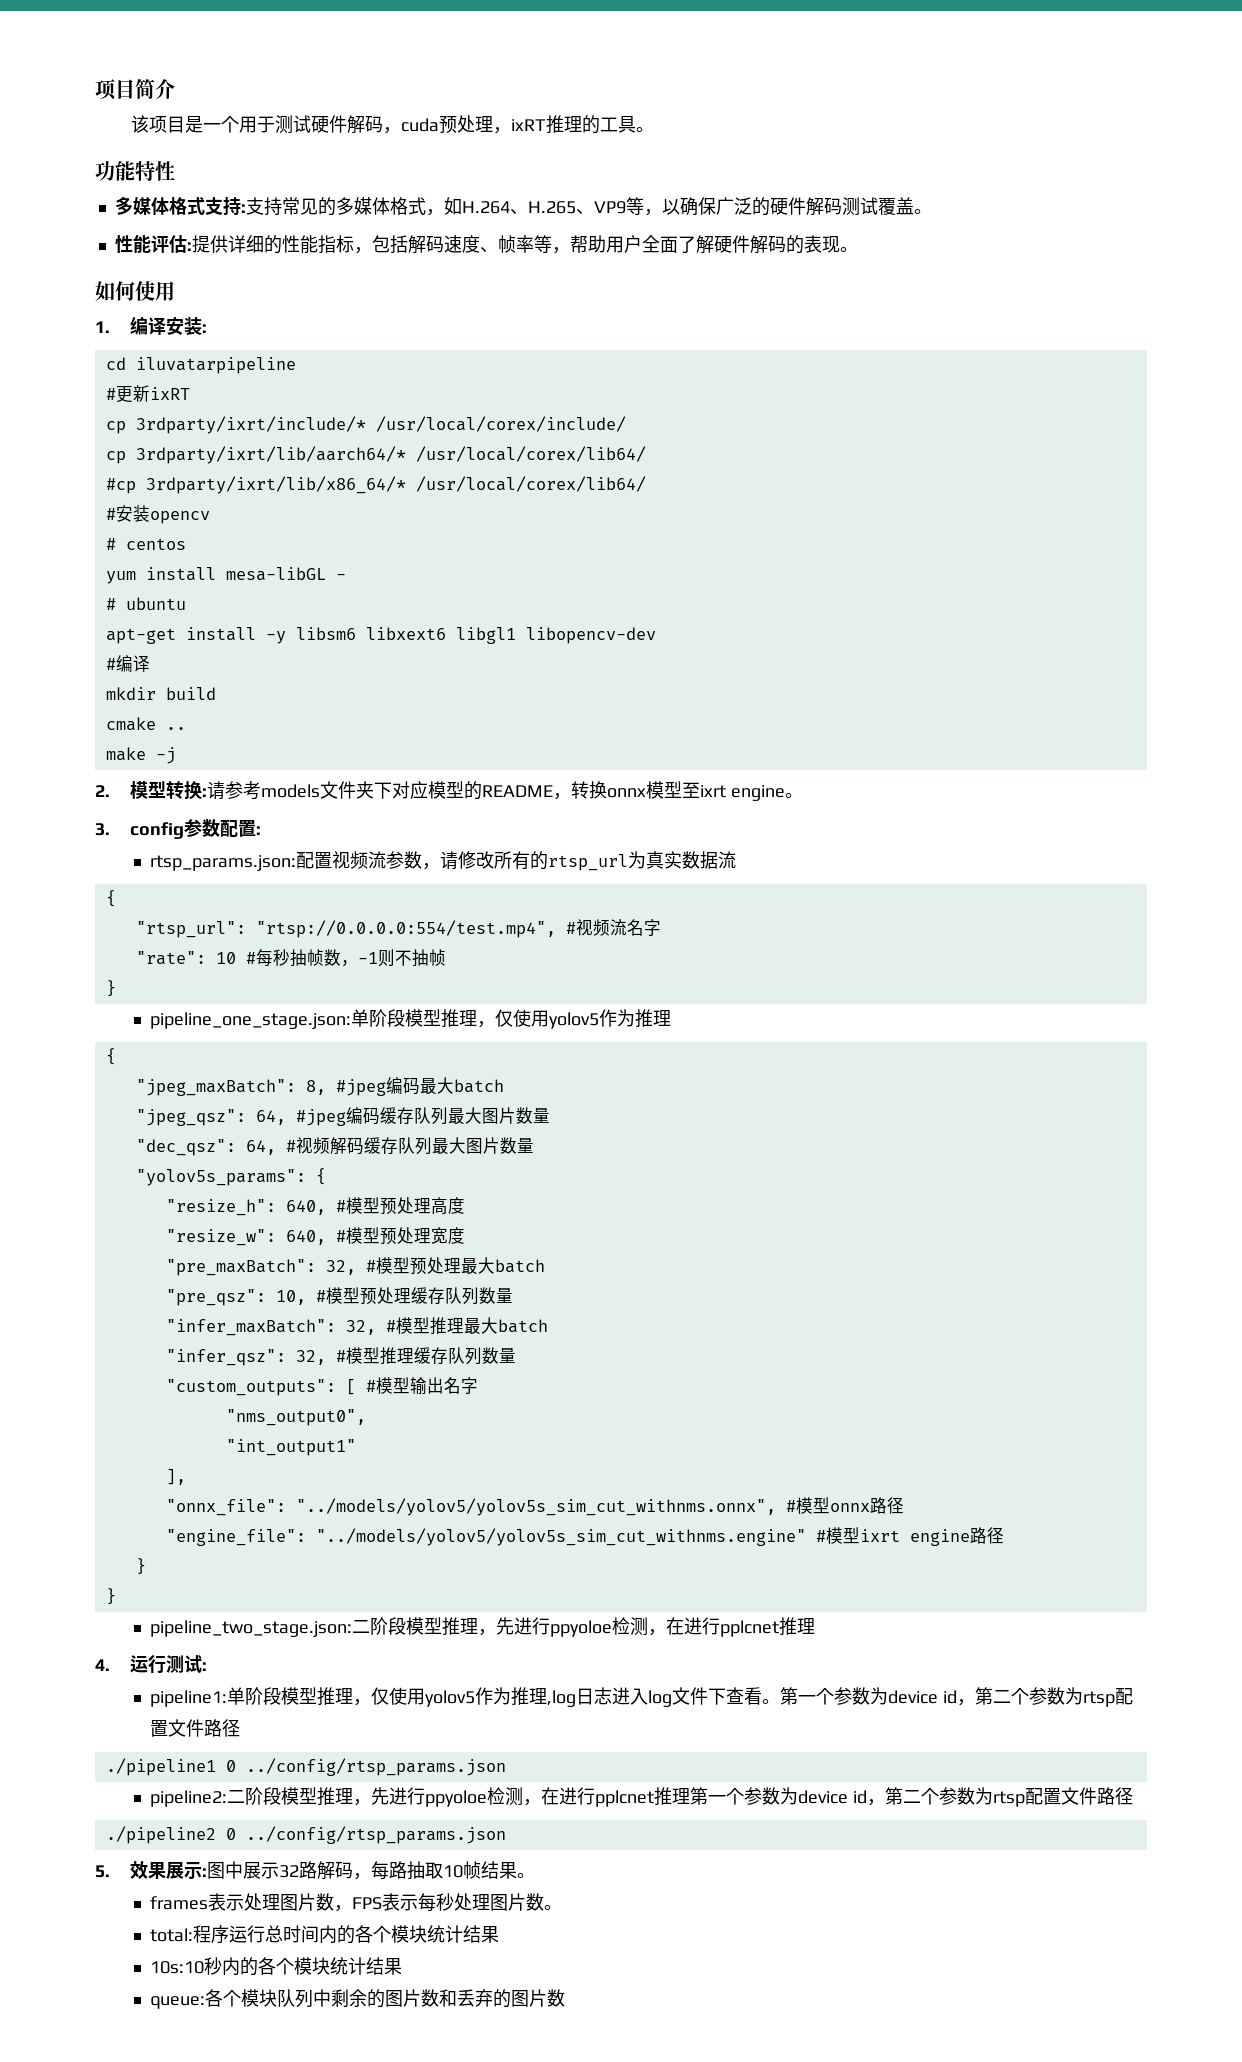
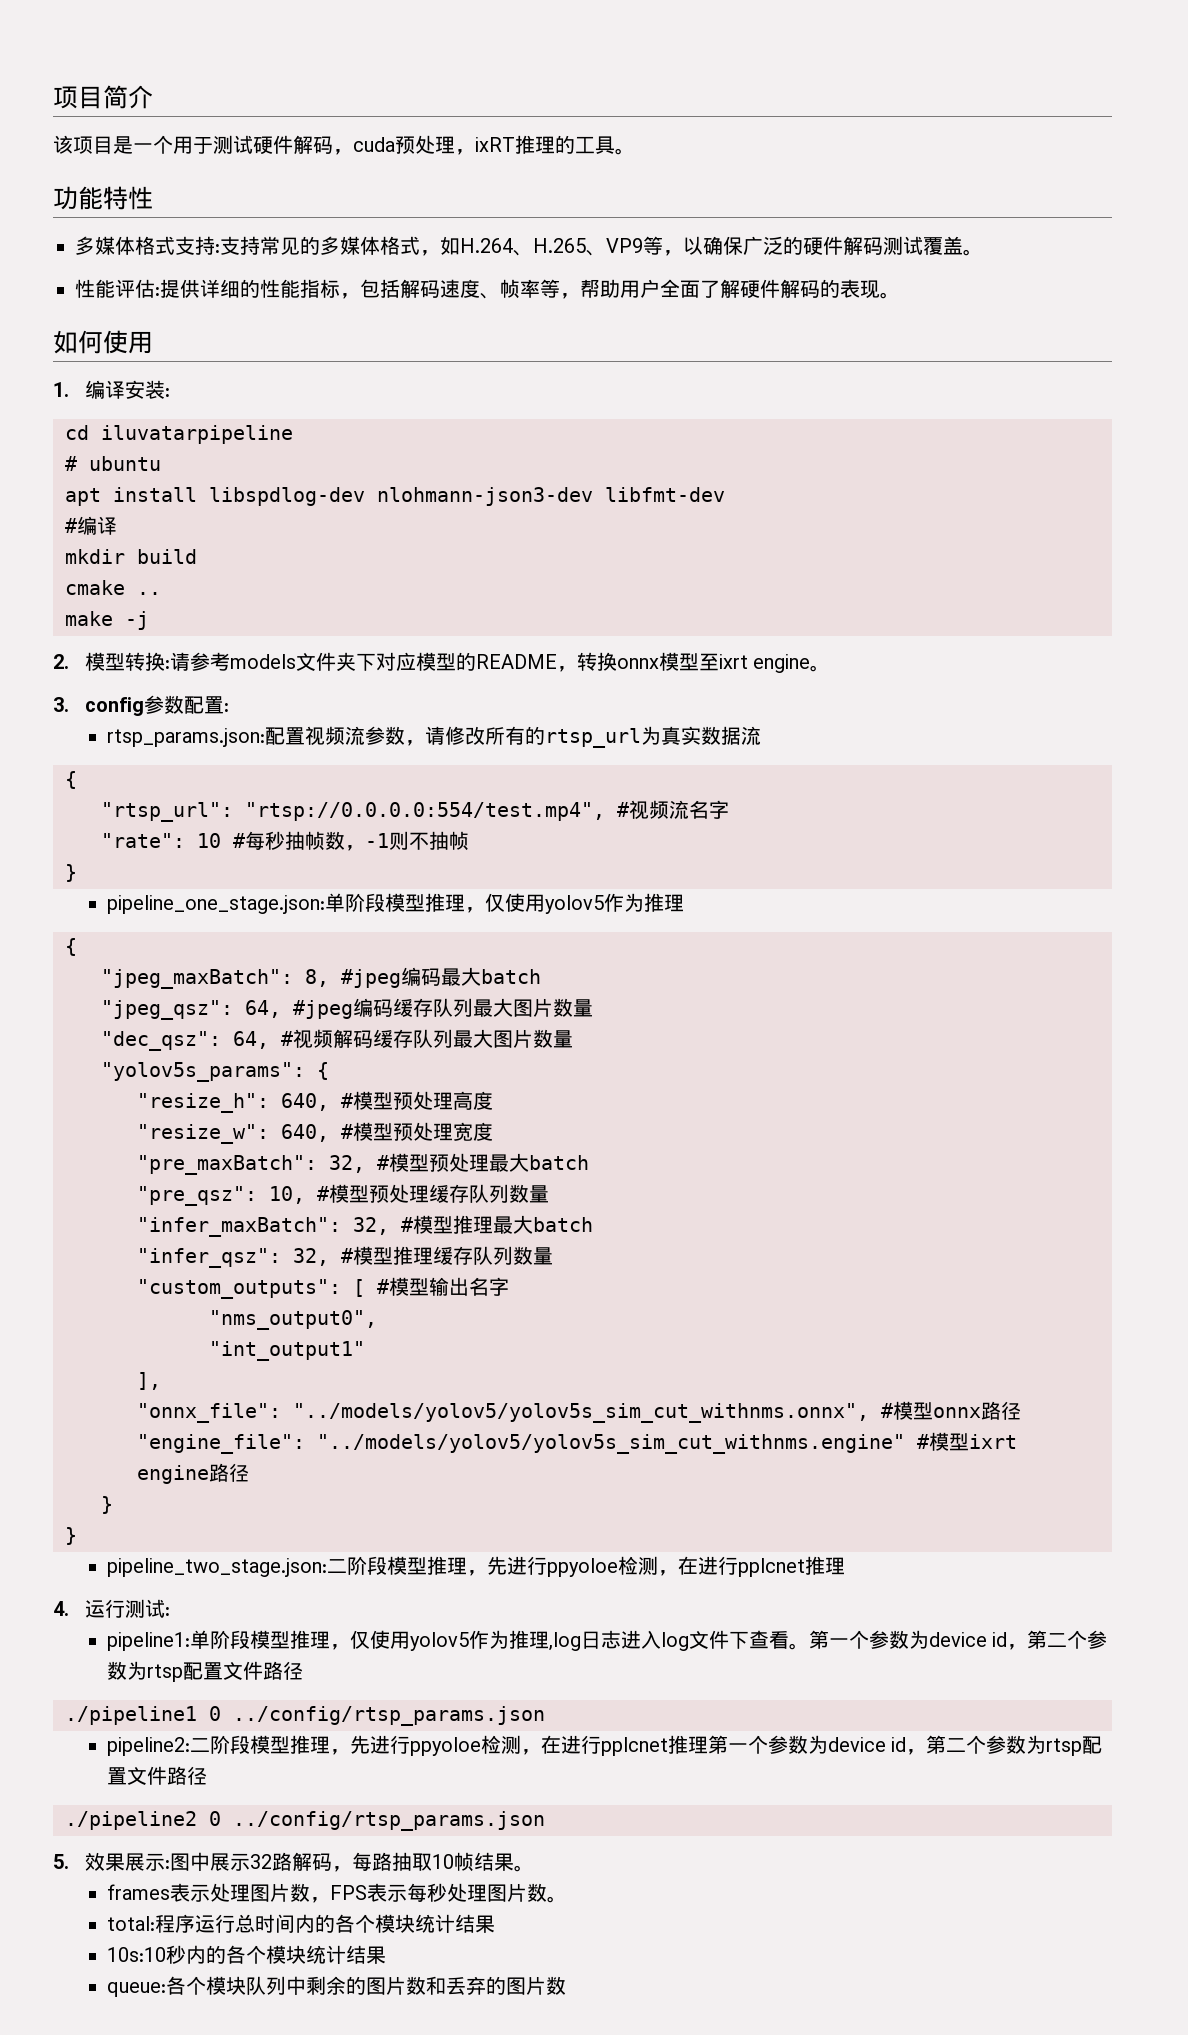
- #更新ixRT
- cp 3rdparty/ixrt/include/* /usr/local/corex/include/
- cp 3rdparty/ixrt/lib/aarch64/* /usr/local/corex/lib64/
- #cp 3rdparty/ixrt/lib/x86_64/* /usr/local/corex/lib64/
- #安装opencv
- # centos
- yum install mesa-libGL -
  # ubuntu
- apt-get install -y libsm6 libxext6 libgl1 libopencv-dev
+ apt install libspdlog-dev nlohmann-json3-dev libfmt-dev

